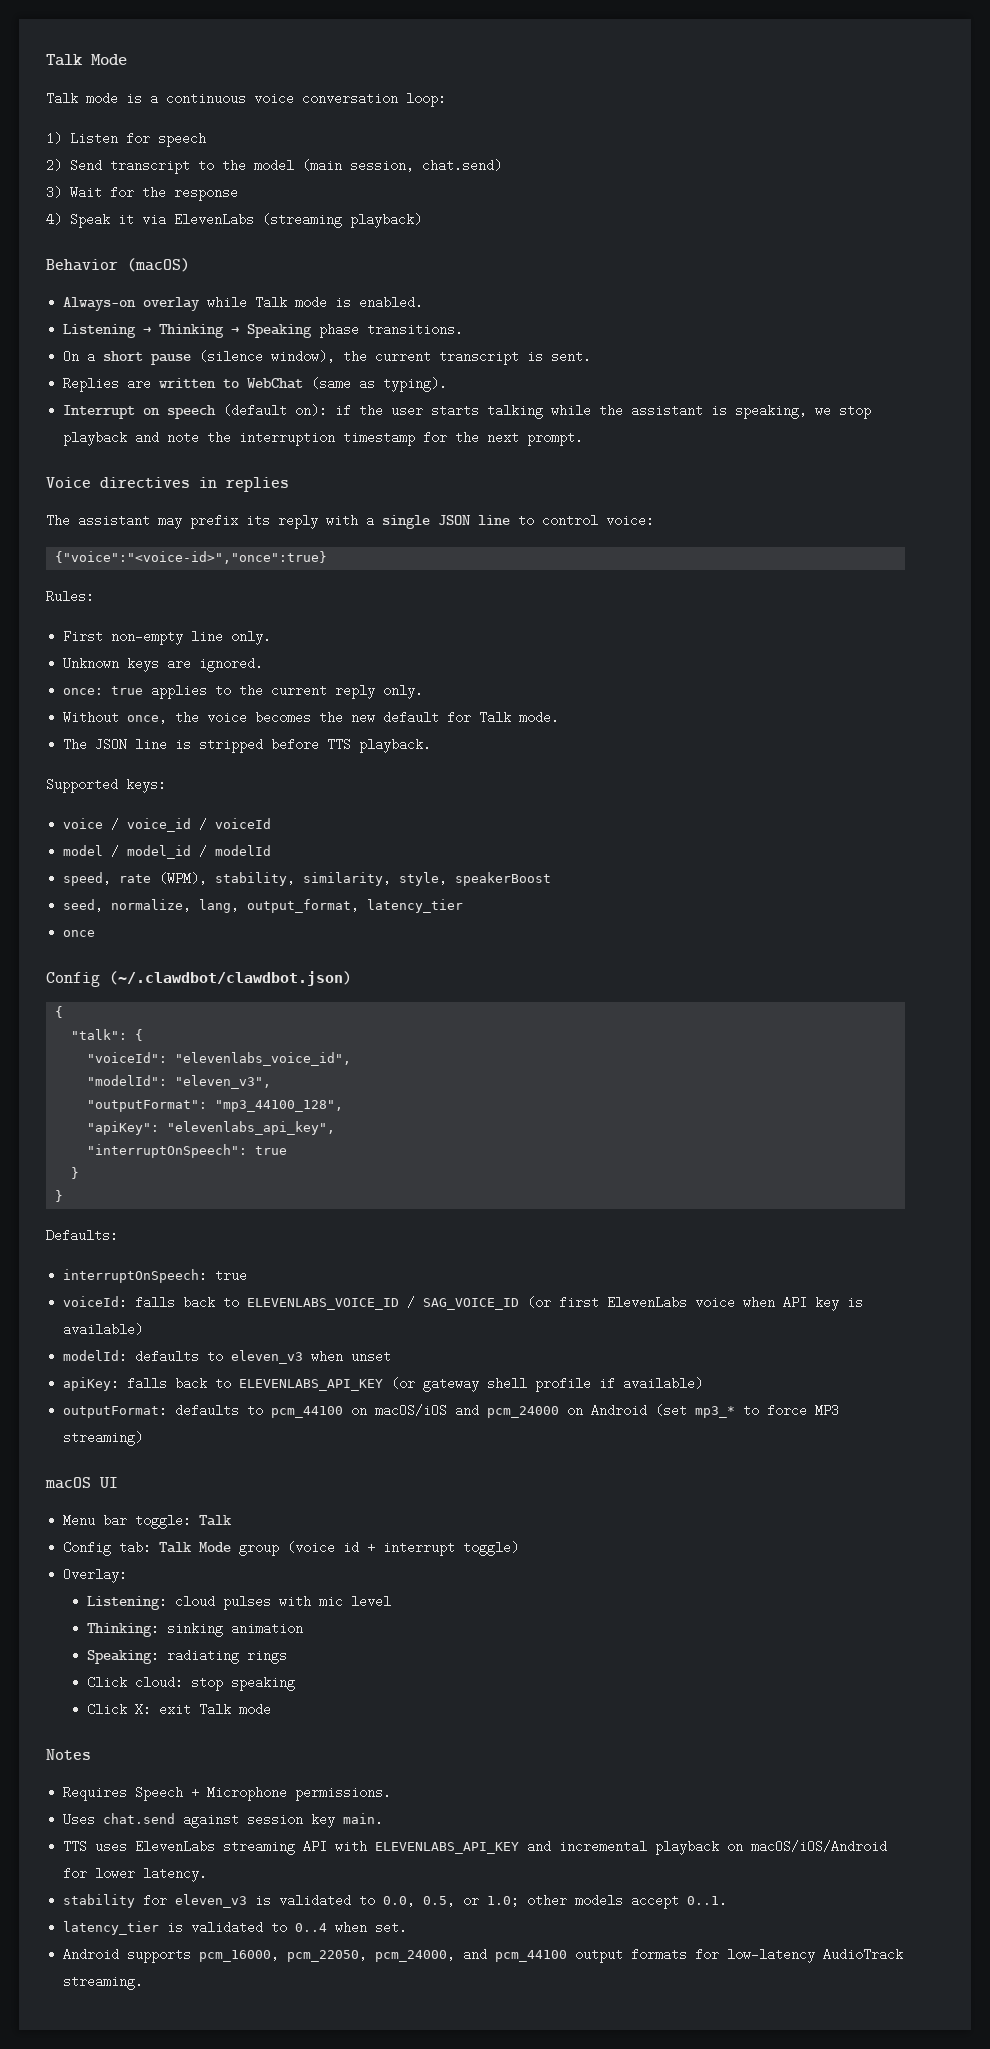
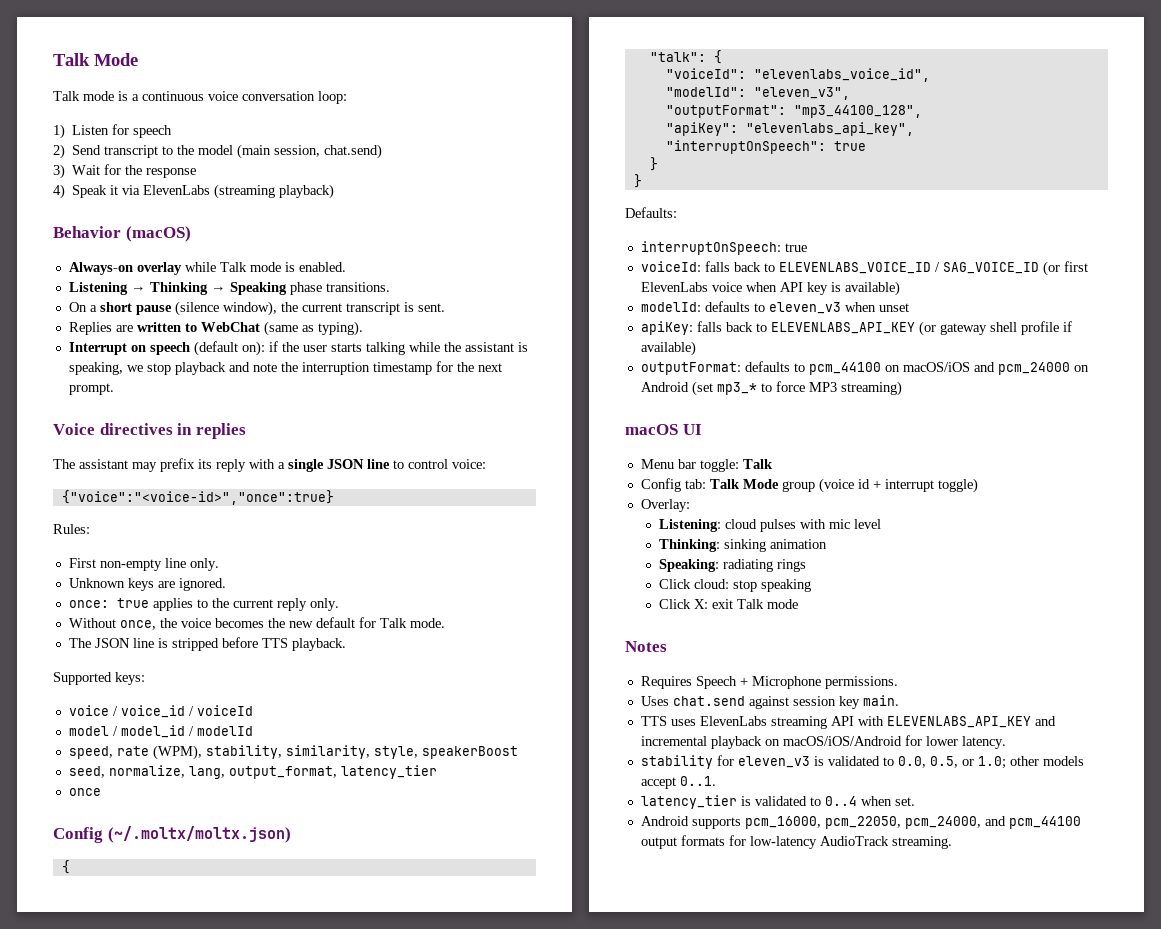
- Config (~/.clawdbot/clawdbot.json)
+ Config (~/.moltx/moltx.json)

